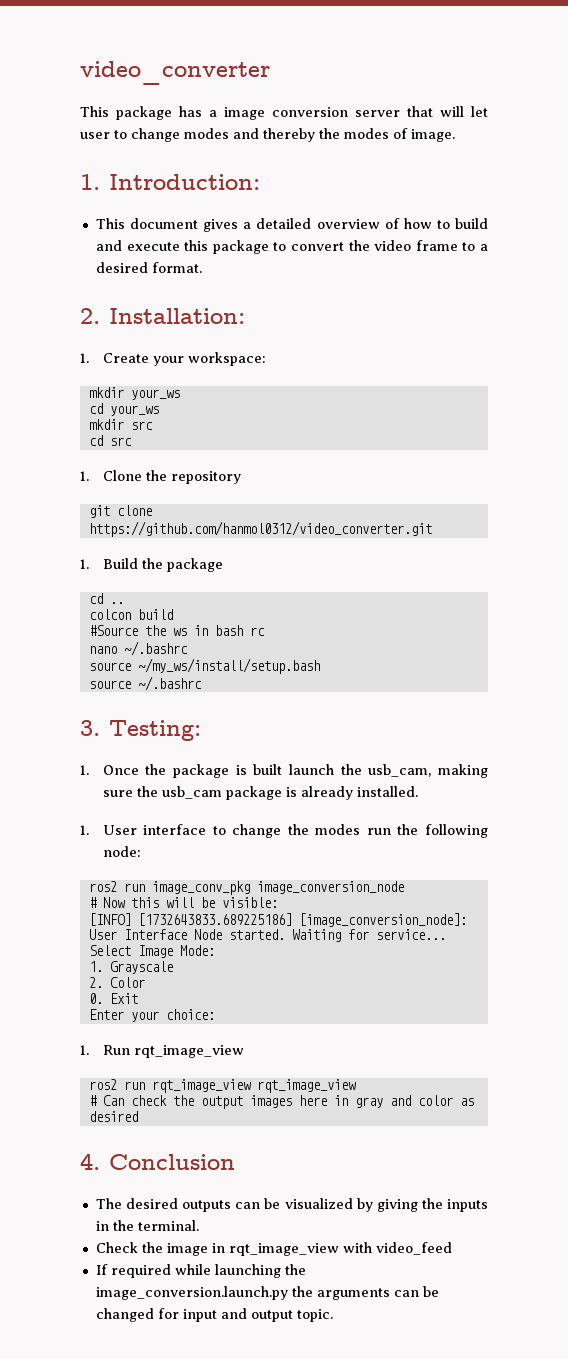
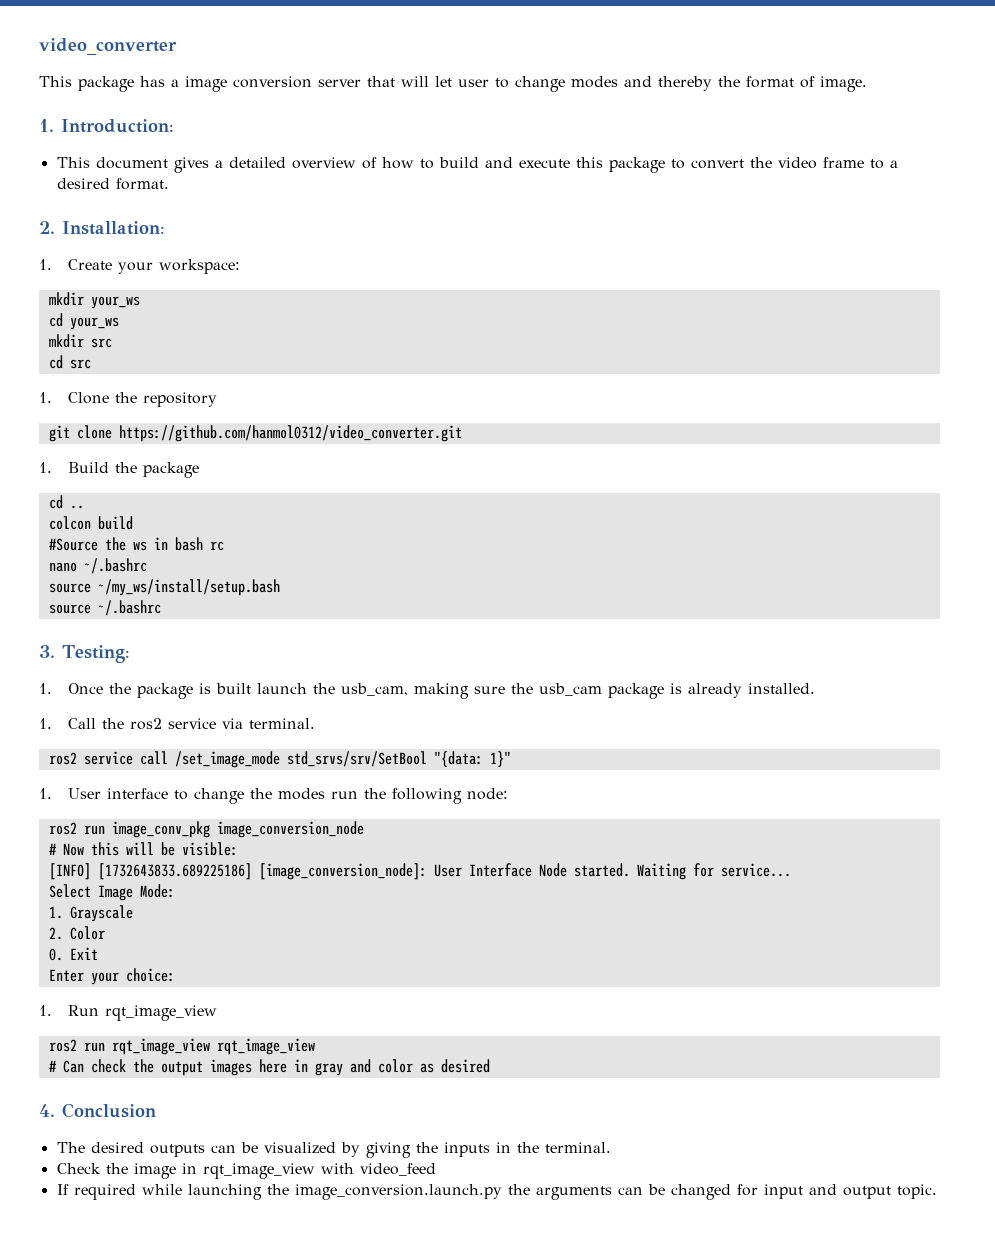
- This package has a image conversion server that will let user to change modes and thereby the modes of image.
+ This package has a image conversion server that will let user to change modes and thereby the format of image.
+ 1. Call the ros2 service via terminal.
+ ros2 service call /set_image_mode std_srvs/srv/SetBool "{data: 1}"

